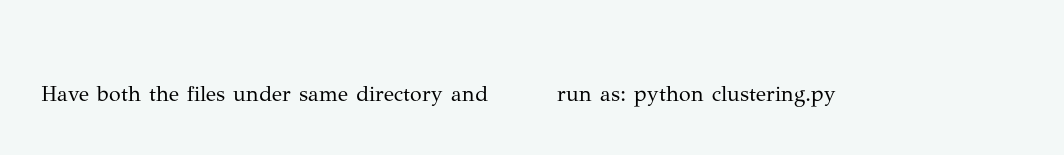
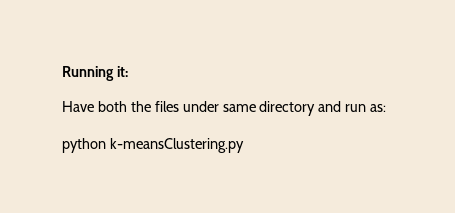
+ Running it:
- Have both the files under same directory and run as: python clustering.py
+ Have both the files under same directory and run as:
+ python k-meansClustering.py

